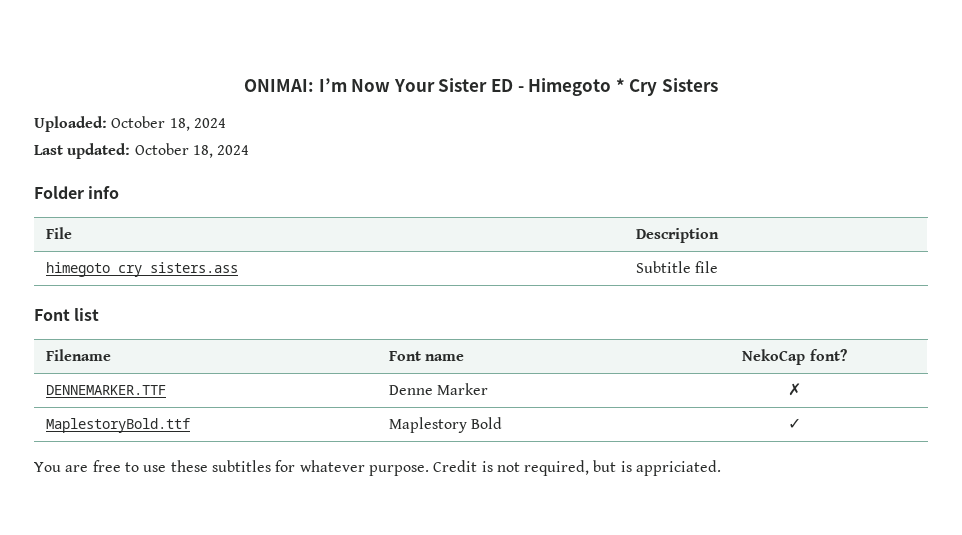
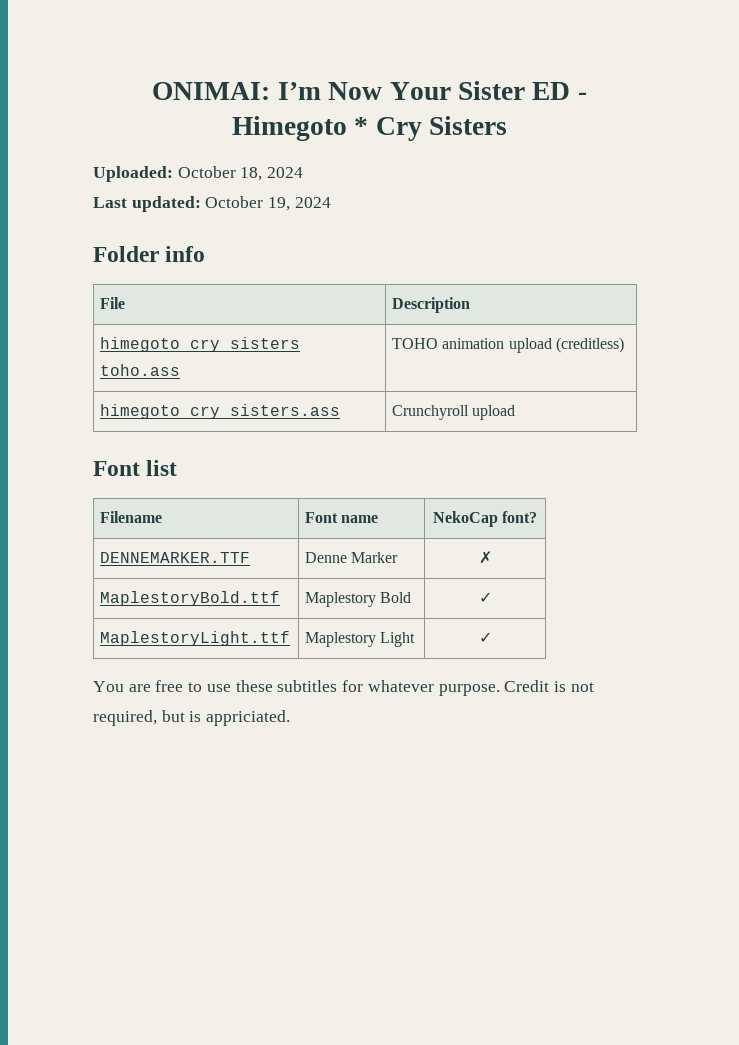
- Last updated: October 18, 2024
+ Last updated: October 19, 2024
+ himegoto cry sisters toho.ass | TOHO animation upload (creditless)
- himegoto cry sisters.ass | Subtitle file
+ himegoto cry sisters.ass | Crunchyroll upload
+ MaplestoryLight.ttf | Maplestory Light | ✓

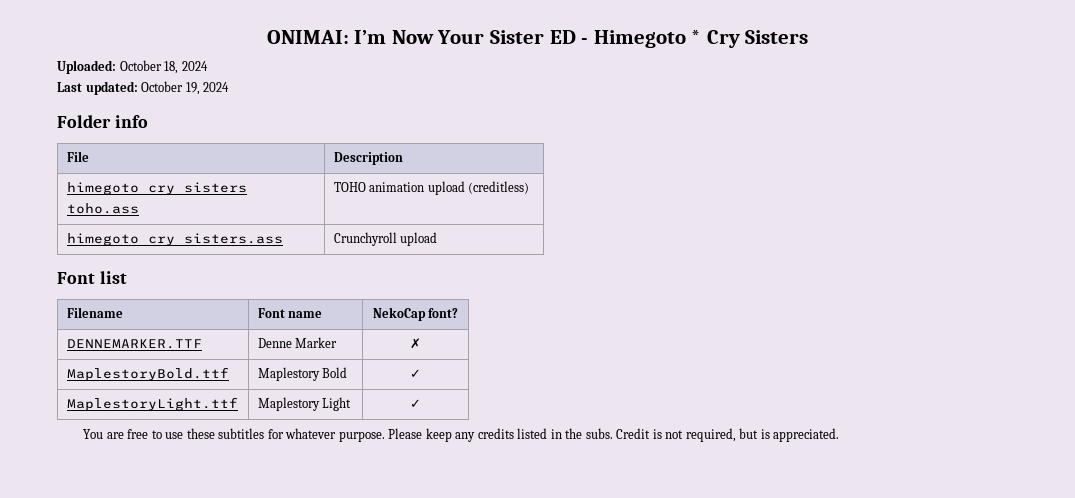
+ Please keep any credits listed in the subs.
- Credit is not required, but is appriciated.
+ Credit is not required, but is appreciated.

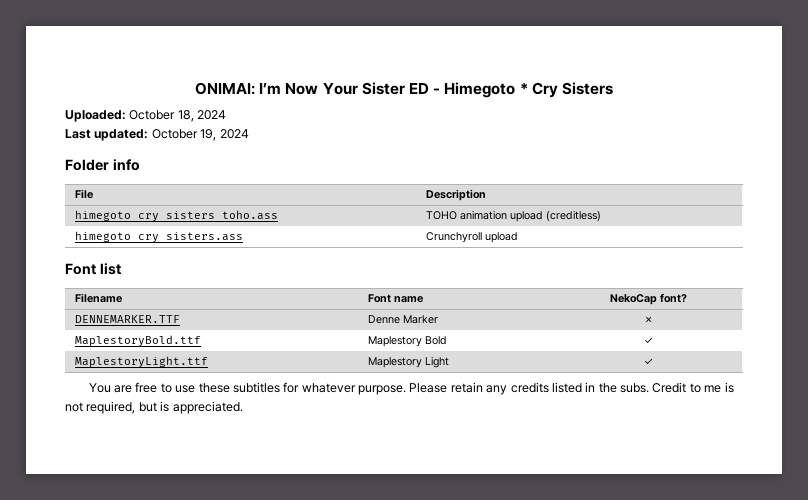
- Please keep any credits listed in the subs.
+ Please retain any credits listed in the subs.
- Credit is not required, but is appreciated.
+ Credit to me is not required, but is appreciated.

